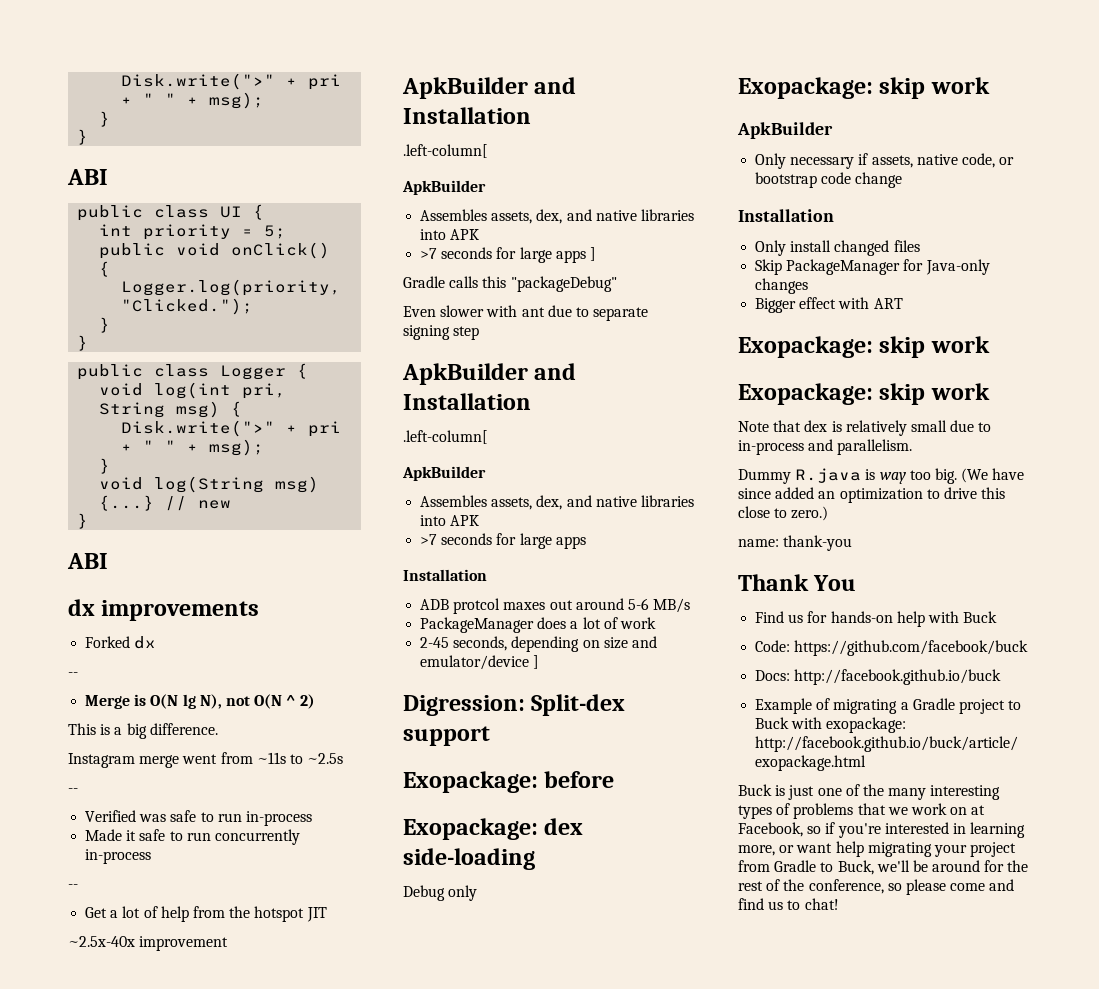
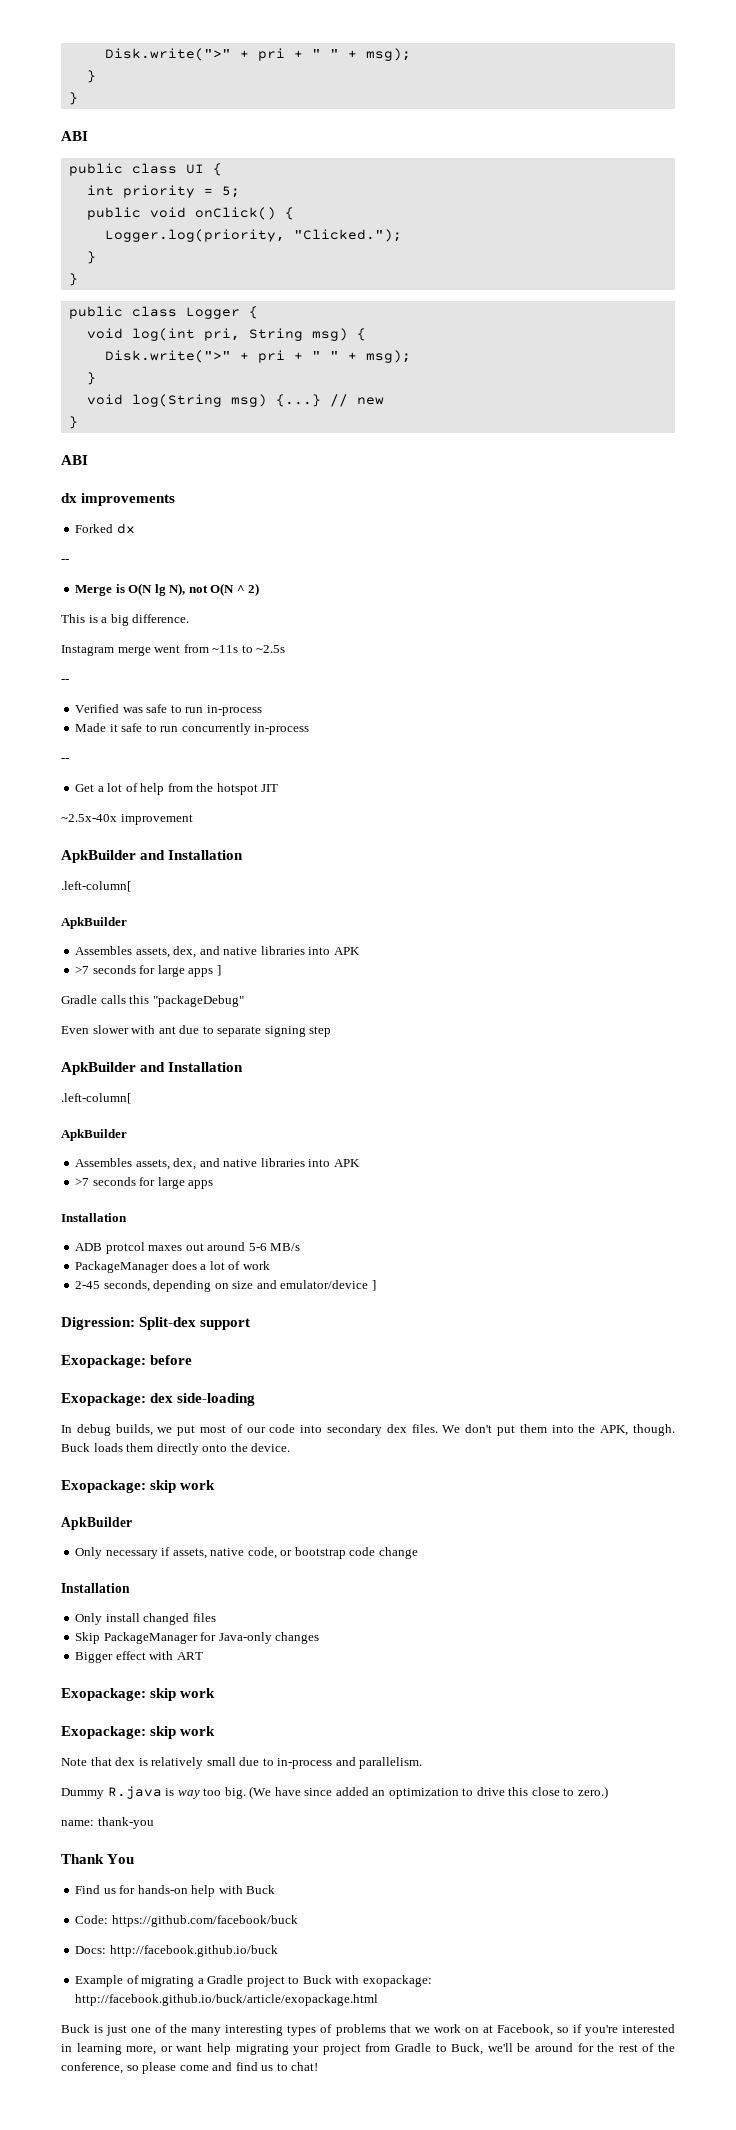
- Debug only
+ In debug builds, we put most of our code into secondary dex files. We don't put them into the APK, though. Buck loads them directly onto the device.

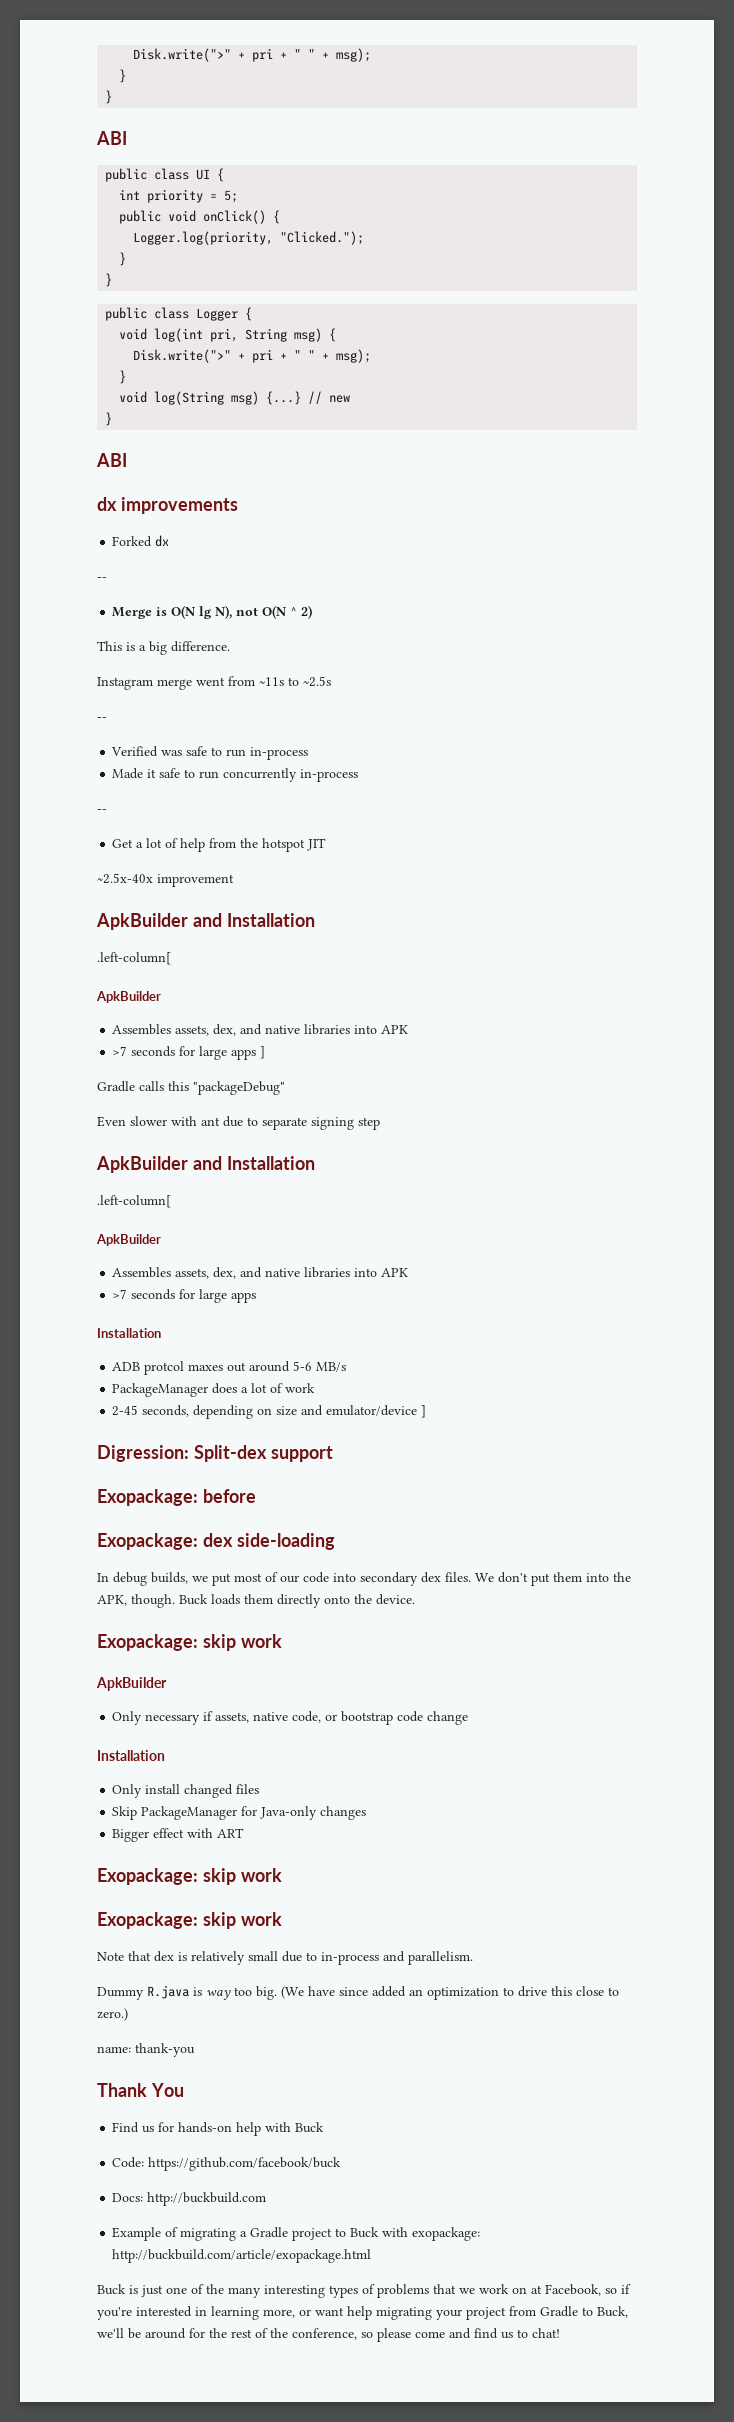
- Docs: http://facebook.github.io/buck
+ Docs: http://buckbuild.com
- Example of migrating a Gradle project to Buck with exopackage: http://facebook.github.io/buck/article/exopackage.html
+ Example of migrating a Gradle project to Buck with exopackage: http://buckbuild.com/article/exopackage.html

